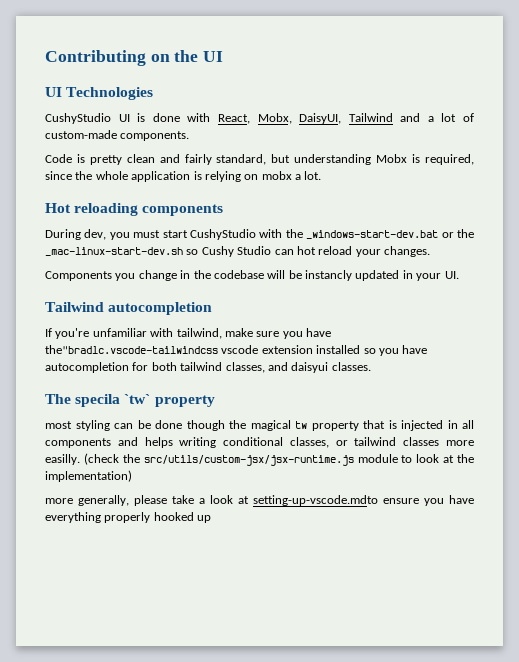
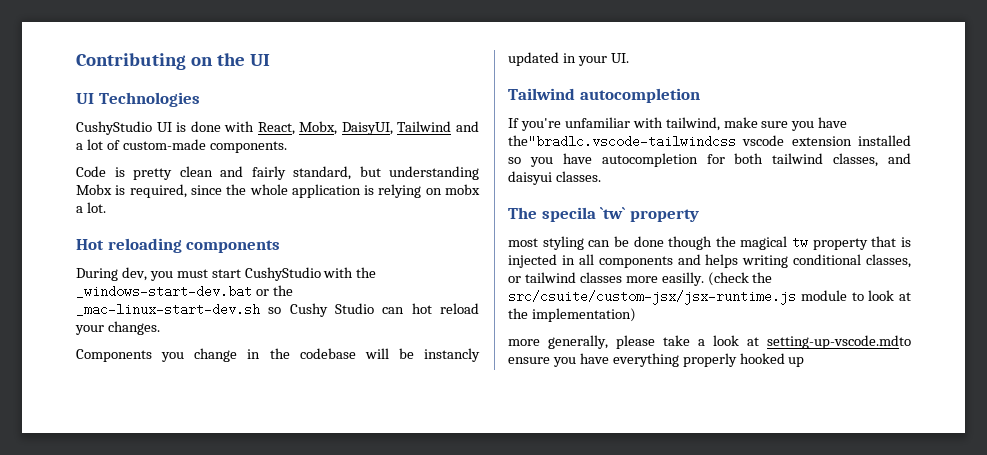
- (check the src/utils/custom-jsx/jsx-runtime.js module to look at the implementation)
+ (check the src/csuite/custom-jsx/jsx-runtime.js module to look at the implementation)

